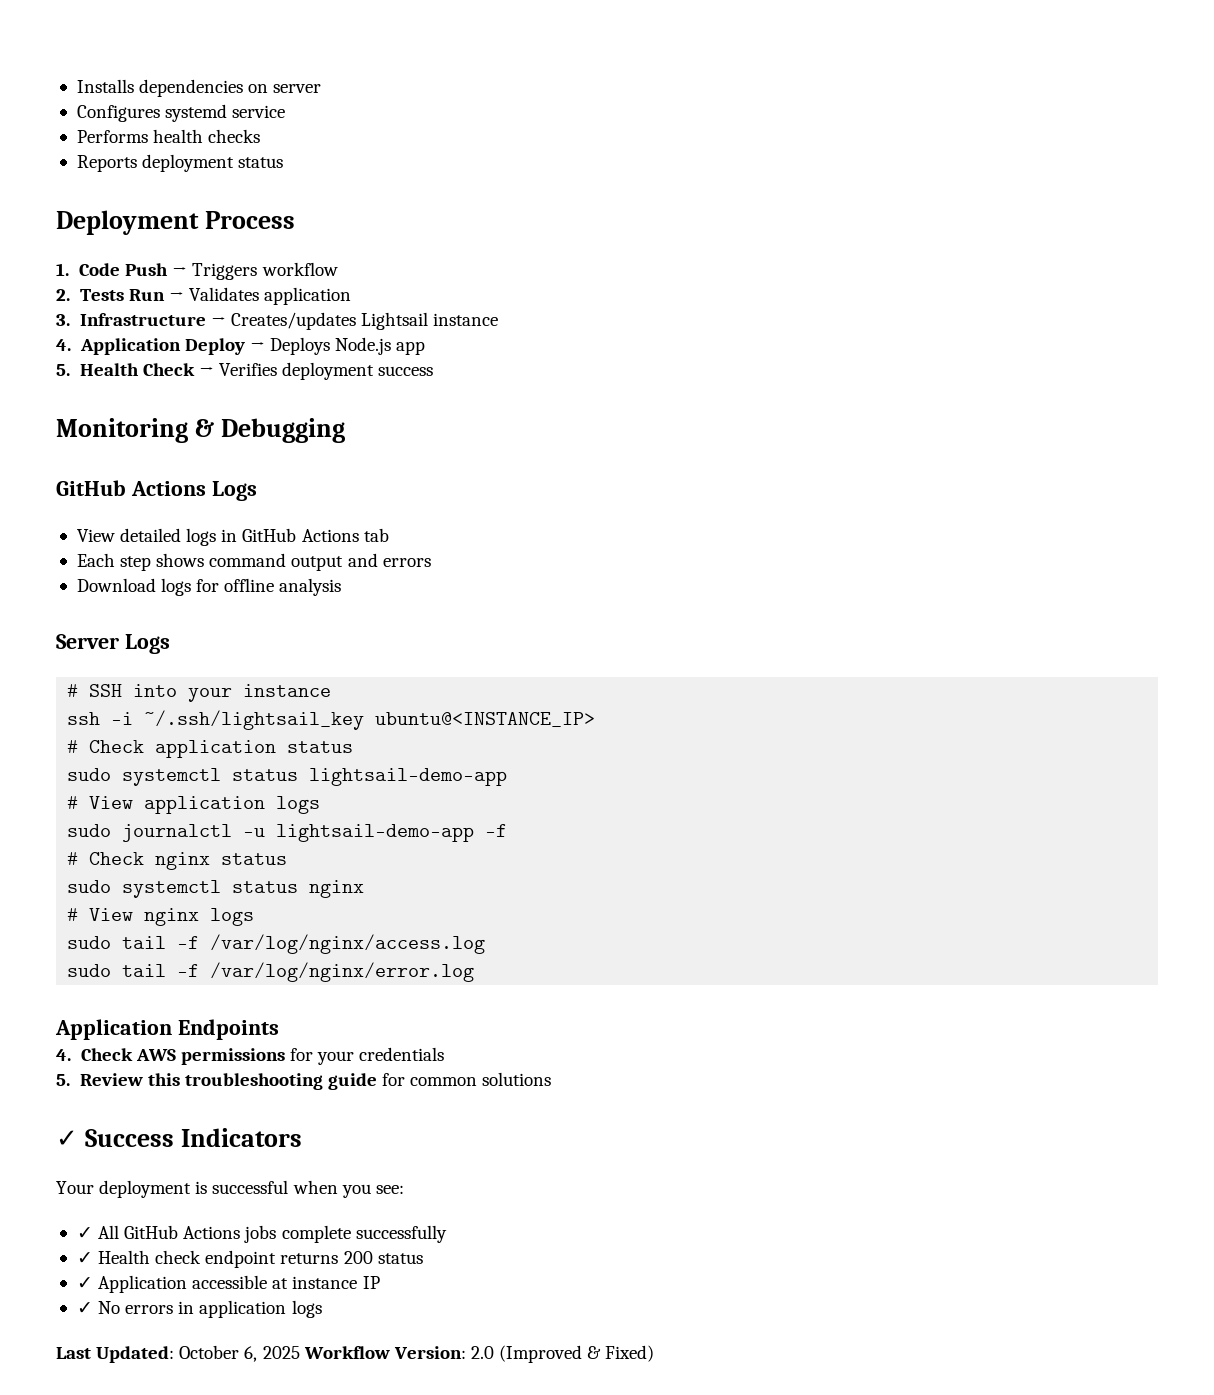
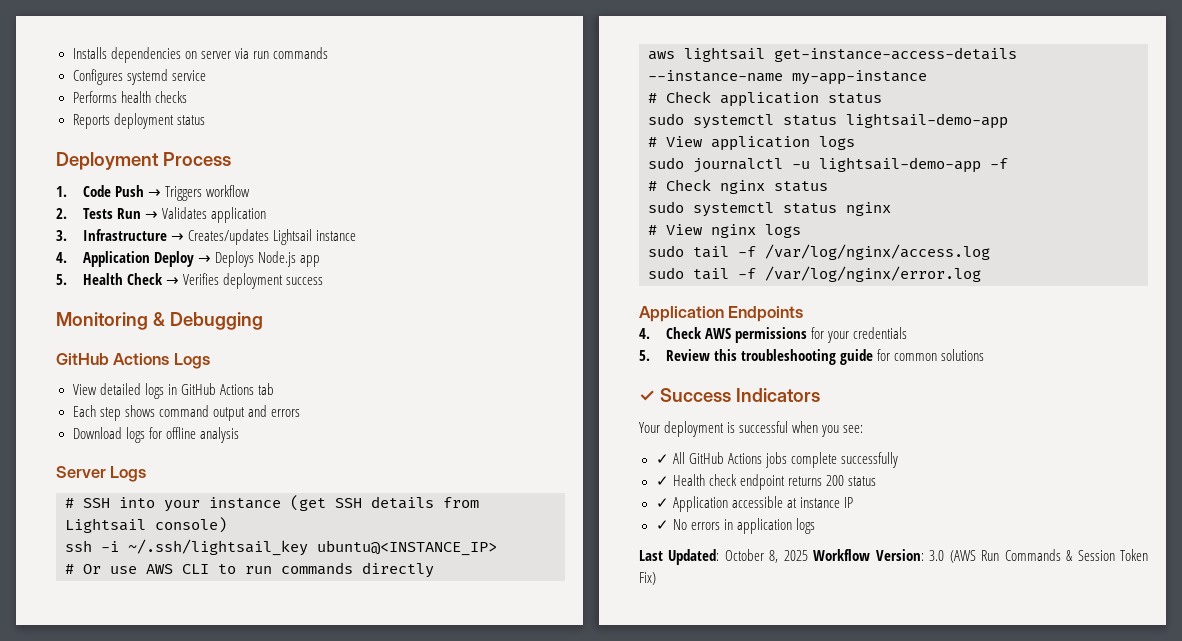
- Installs dependencies on server
+ Installs dependencies on server via run commands
- # SSH into your instance
+ # SSH into your instance (get SSH details from Lightsail console)
  ssh -i ~/.ssh/lightsail_key ubuntu@<INSTANCE_IP>
+ # Or use AWS CLI to run commands directly
+ aws lightsail get-instance-access-details --instance-name my-app-instance
- Last Updated: October 6, 2025 Workflow Version: 2.0 (Improved & Fixed)
+ Last Updated: October 8, 2025 Workflow Version: 3.0 (AWS Run Commands & Session Token Fix)

